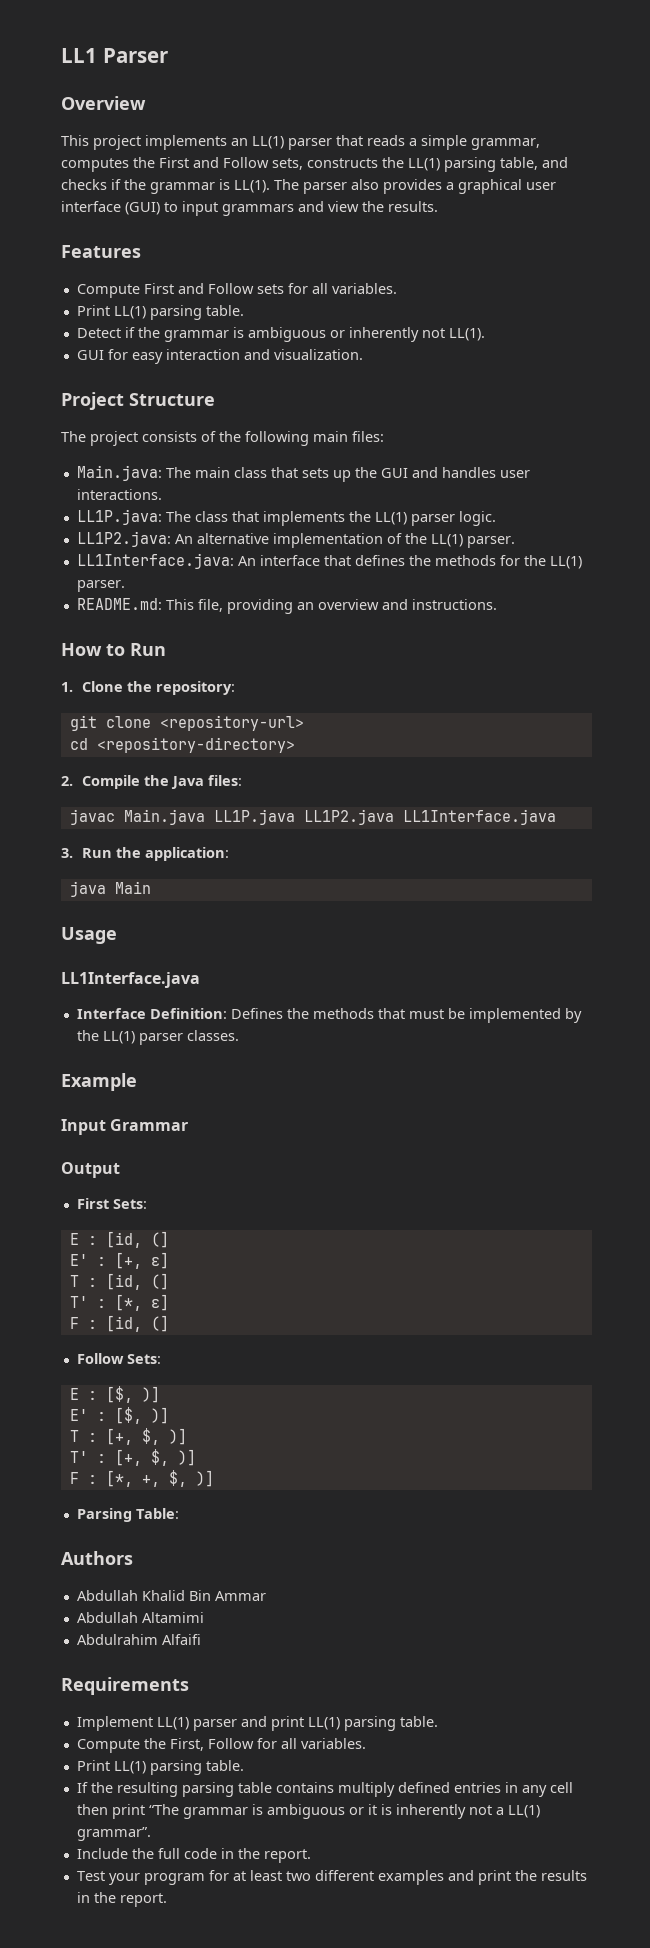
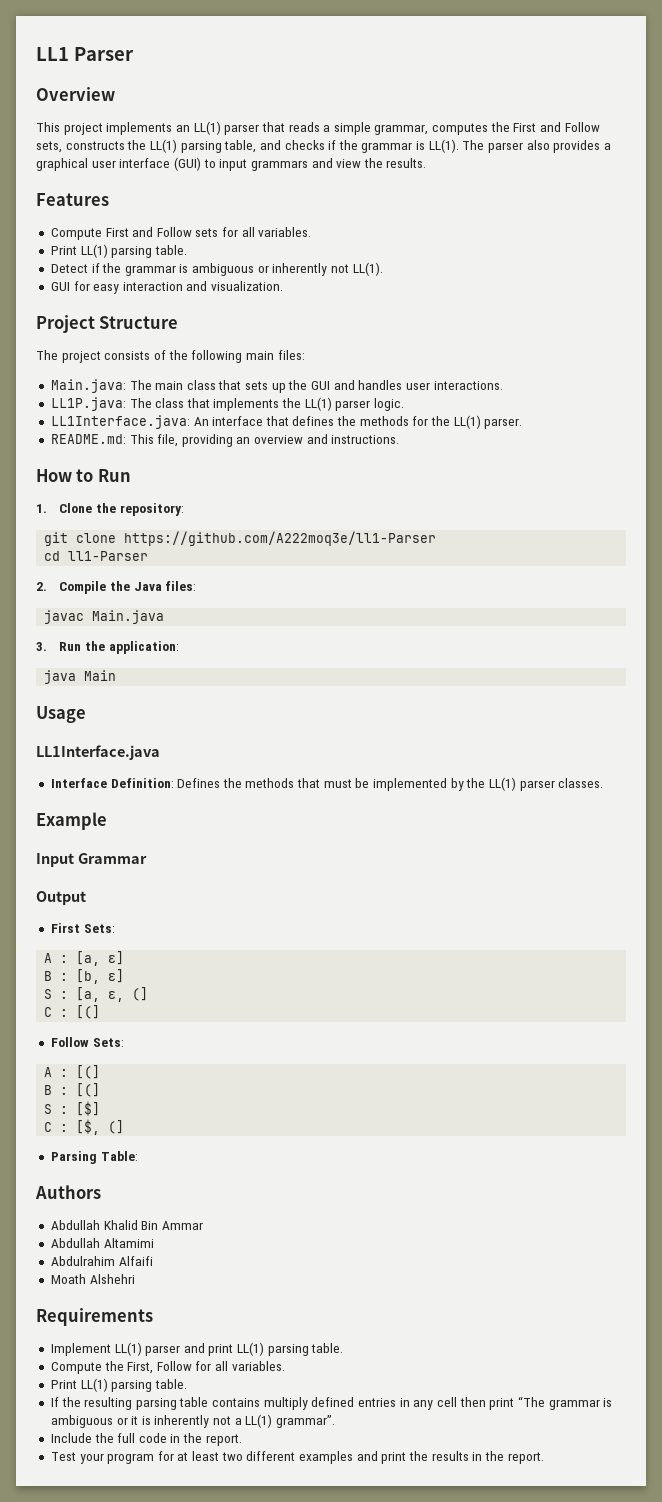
- LL1P2.java: An alternative implementation of the LL(1) parser.
- git clone <repository-url>
+ git clone https://github.com/A222moq3e/ll1-Parser
- cd <repository-directory>
+ cd ll1-Parser
- javac Main.java LL1P.java LL1P2.java LL1Interface.java
+ javac Main.java
- E : [id, (]
- E' : [+, ε]
- T : [id, (]
- T' : [*, ε]
- F : [id, (]
+ A : [a, ε]
+ B : [b, ε]
+ S : [a, ε, (]
+ C : [(]
  Follow Sets:
- E : [$, )]
- E' : [$, )]
- T : [+, $, )]
- T' : [+, $, )]
- F : [*, +, $, )]
+ A : [(]
+ B : [(]
+ S : [$]
+ C : [$, (]
+ Moath Alshehri

